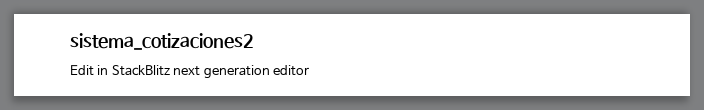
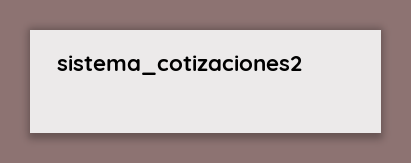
- Edit in StackBlitz next generation editor

